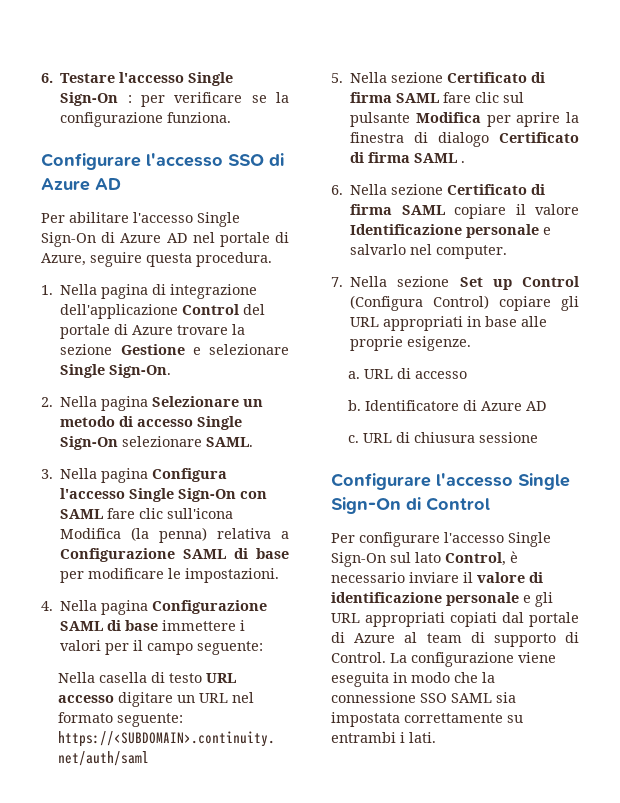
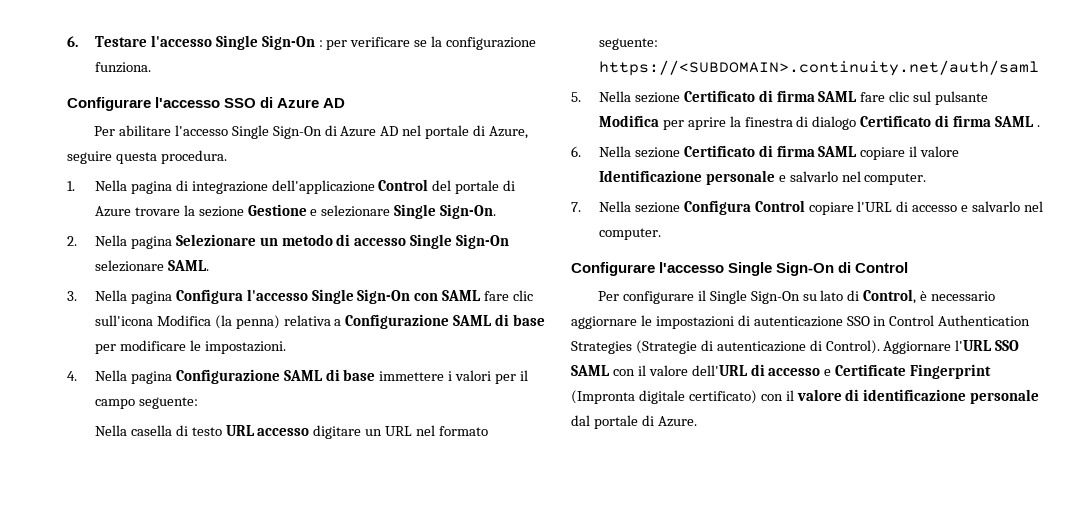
- 7. Nella sezione Set up Control (Configura Control) copiare gli URL appropriati in base alle proprie esigenze.
- a. URL di accesso
- b. Identificatore di Azure AD
- c. URL di chiusura sessione
+ 7. Nella sezione Configura Control copiare l'URL di accesso e salvarlo nel computer.
- Per configurare l'accesso Single Sign-On sul lato Control, è necessario inviare il valore di identificazione personale e gli URL appropriati copiati dal portale di Azure al team di supporto di Control. La configurazione viene eseguita in modo che la connessione SSO SAML sia impostata correttamente su entrambi i lati.
+ Per configurare il Single Sign-On su lato di Control, è necessario aggiornare le impostazioni di autenticazione SSO in Control Authentication Strategies (Strategie di autenticazione di Control). Aggiornare l'URL SSO SAML con il valore dell'URL di accesso e Certificate Fingerprint (Impronta digitale certificato) con il valore di identificazione personale dal portale di Azure.

